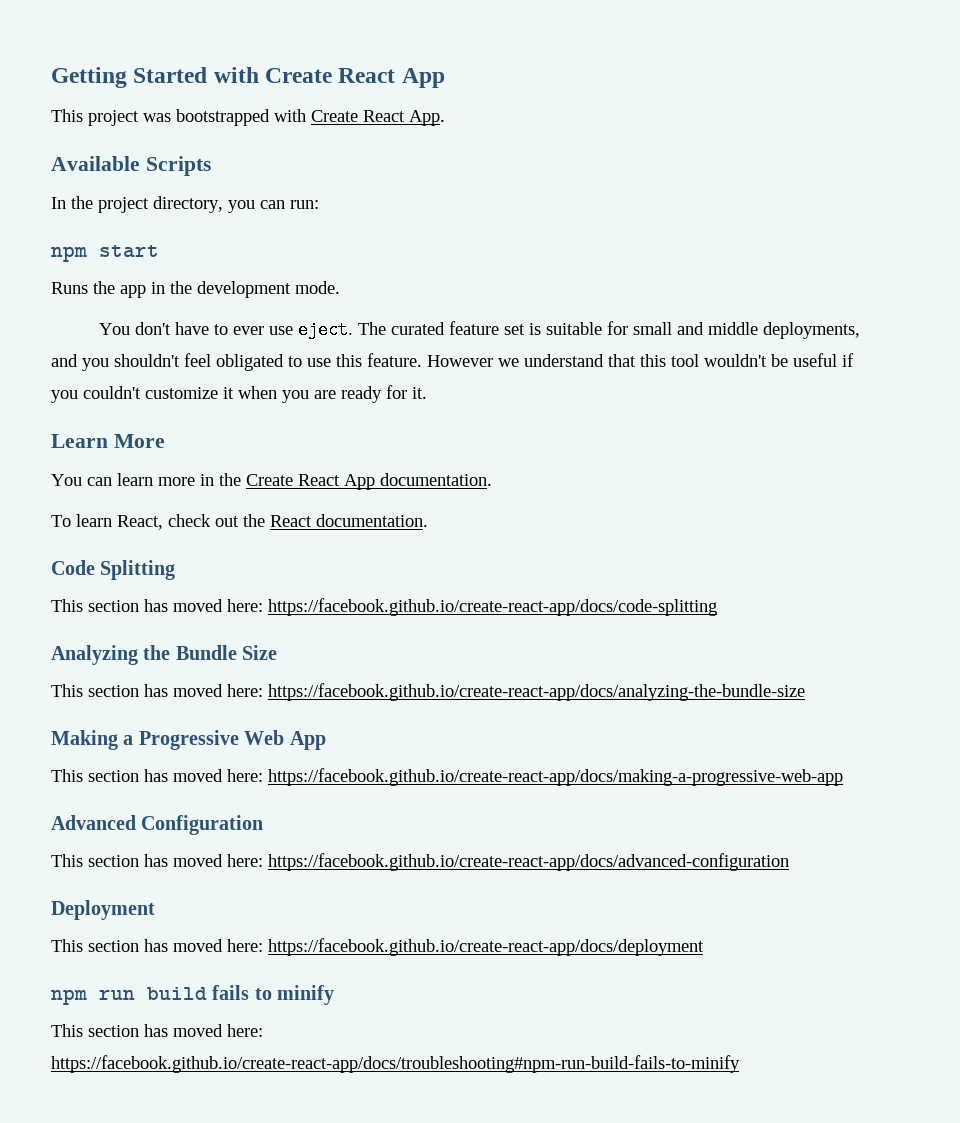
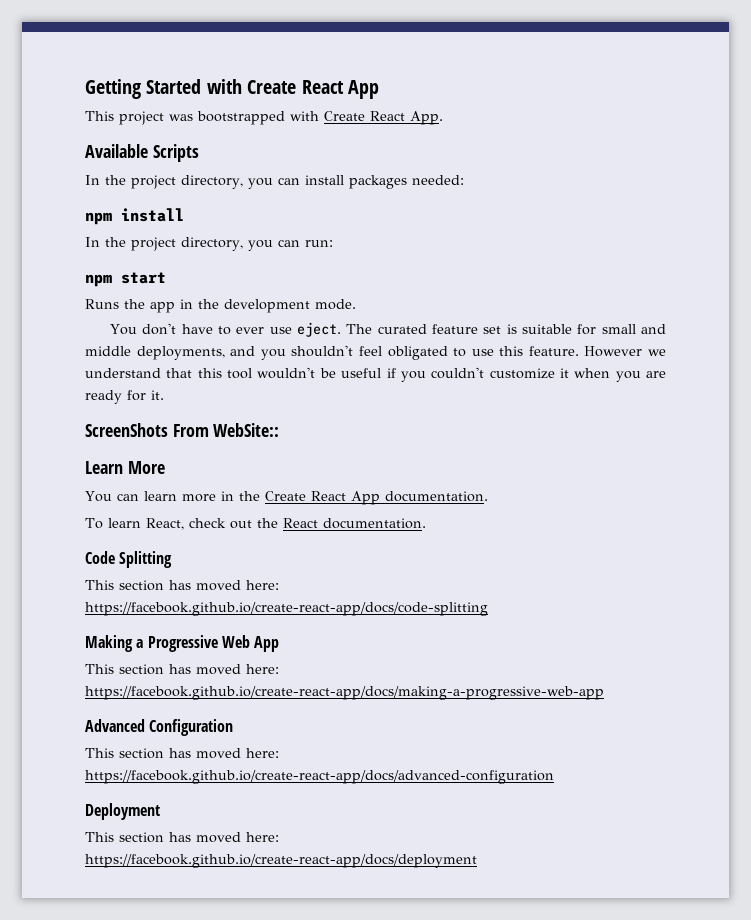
+ In the project directory, you can install packages needed:
+ npm install
+ ScreenShots From WebSite::
- Analyzing the Bundle Size
- This section has moved here: https://facebook.github.io/create-react-app/docs/analyzing-the-bundle-size
- npm run build fails to minify
- This section has moved here: https://facebook.github.io/create-react-app/docs/troubleshooting#npm-run-build-fails-to-minify

